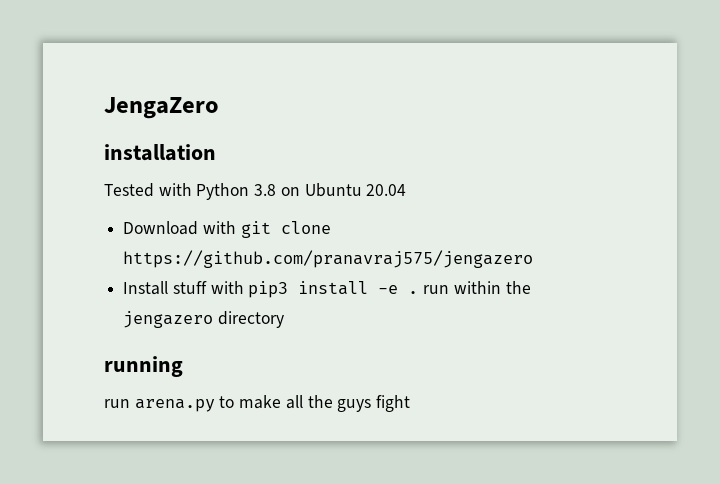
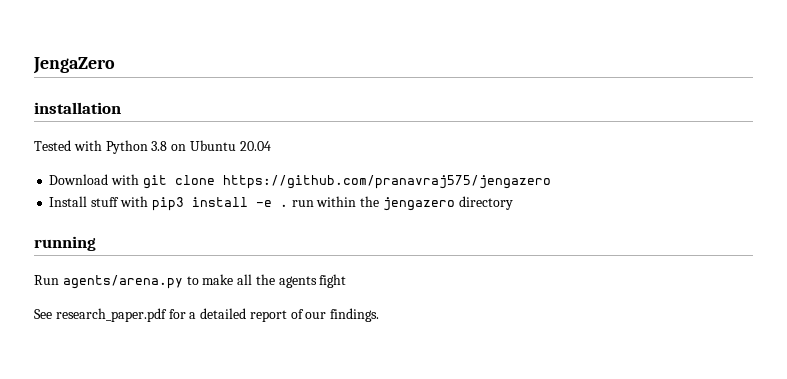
- run arena.py to make all the guys fight
+ Run agents/arena.py to make all the agents fight
+ See research_paper.pdf for a detailed report of our findings.

